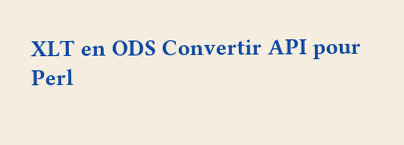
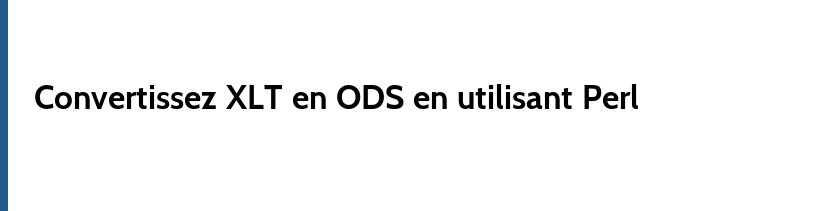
- XLT en ODS Convertir API pour Perl
+ Convertissez XLT en ODS en utilisant Perl

